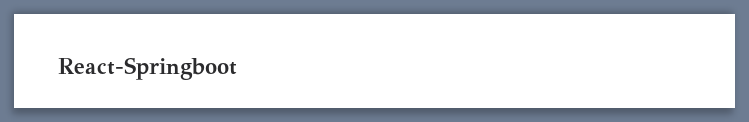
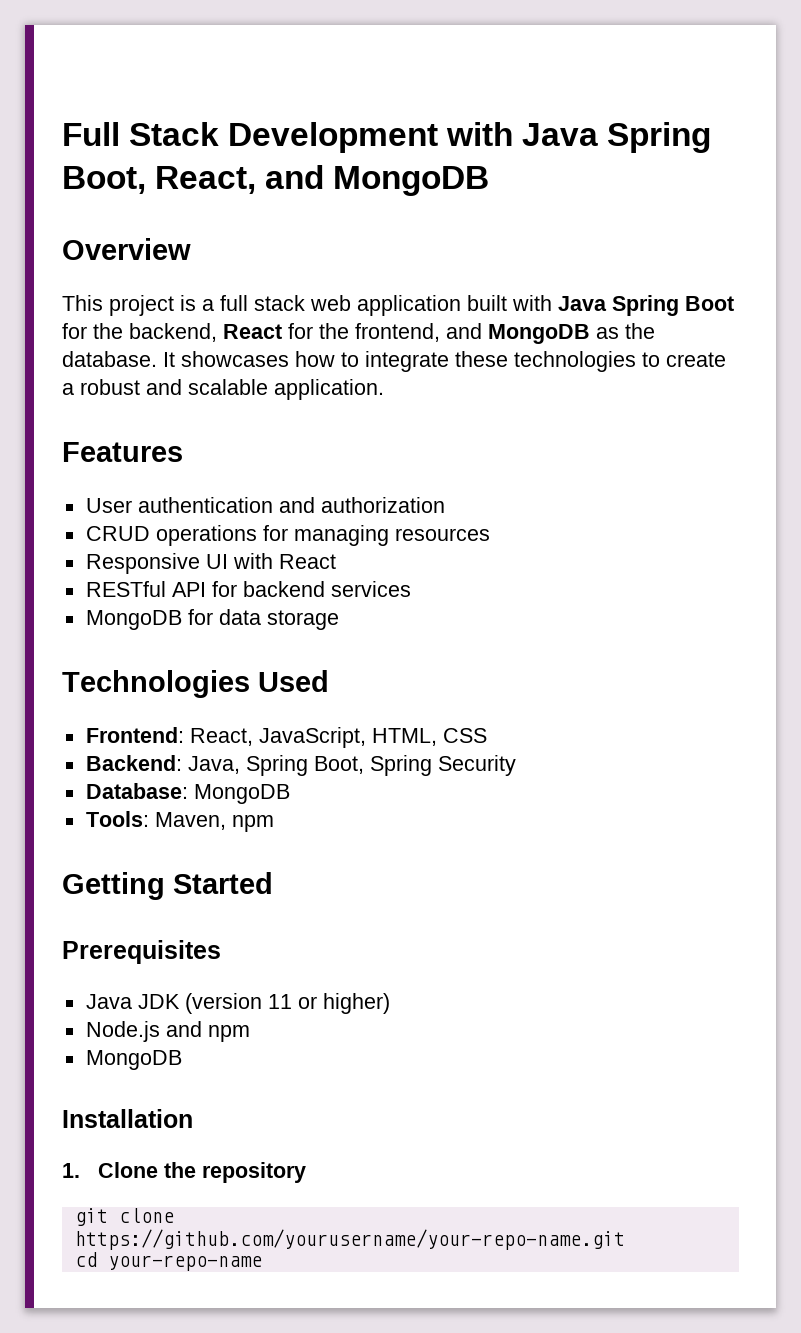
- React-Springboot
+ Full Stack Development with Java Spring Boot, React, and MongoDB
+ Overview
+ This project is a full stack web application built with Java Spring Boot for the backend, React for the frontend, and MongoDB as the database. It showcases how to integrate these technologies to create a robust and scalable application.
+ Features
+ User authentication and authorization
+ CRUD operations for managing resources
+ Responsive UI with React
+ RESTful API for backend services
+ MongoDB for data storage
+ Technologies Used
+ Frontend: React, JavaScript, HTML, CSS
+ Backend: Java, Spring Boot, Spring Security
+ Database: MongoDB
+ Tools: Maven, npm
+ Getting Started
+ Prerequisites
+ Java JDK (version 11 or higher)
+ Node.js and npm
+ MongoDB
+ Installation
+ 1. Clone the repository
+ git clone https://github.com/yourusername/your-repo-name.git
+ cd your-repo-name

